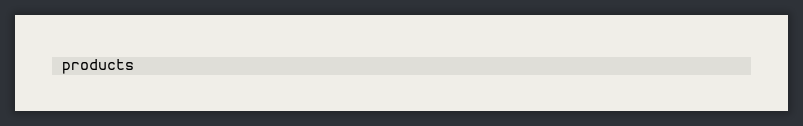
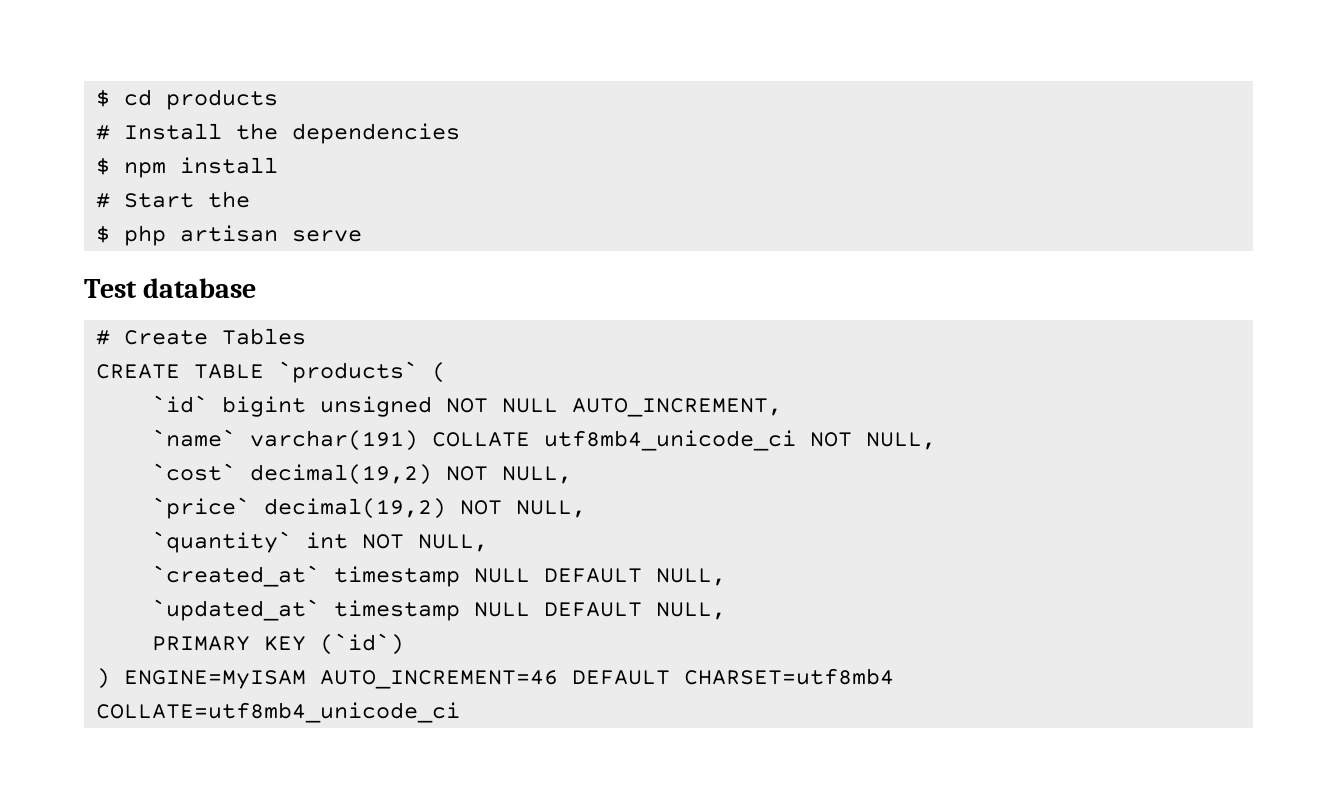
- products
+ $ cd products
+ # Install the dependencies
+ $ npm install
+ # Start the
+ $ php artisan serve
+ Test database
+ # Create Tables
+ CREATE TABLE `products` (
+ `id` bigint unsigned NOT NULL AUTO_INCREMENT,
+ `name` varchar(191) COLLATE utf8mb4_unicode_ci NOT NULL,
+ `cost` decimal(19,2) NOT NULL,
+ `price` decimal(19,2) NOT NULL,
+ `quantity` int NOT NULL,
+ `created_at` timestamp NULL DEFAULT NULL,
+ `updated_at` timestamp NULL DEFAULT NULL,
+ PRIMARY KEY (`id`)
+ ) ENGINE=MyISAM AUTO_INCREMENT=46 DEFAULT CHARSET=utf8mb4 COLLATE=utf8mb4_unicode_ci

